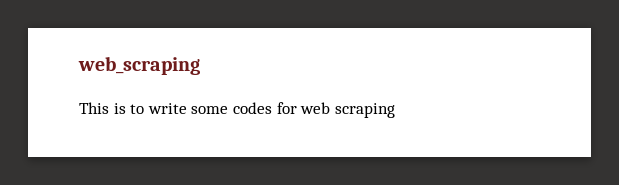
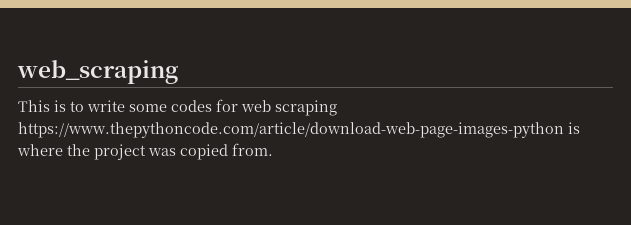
- This is to write some codes for web scraping
+ This is to write some codes for web scraping https://www.thepythoncode.com/article/download-web-page-images-python is where the project was copied from.

